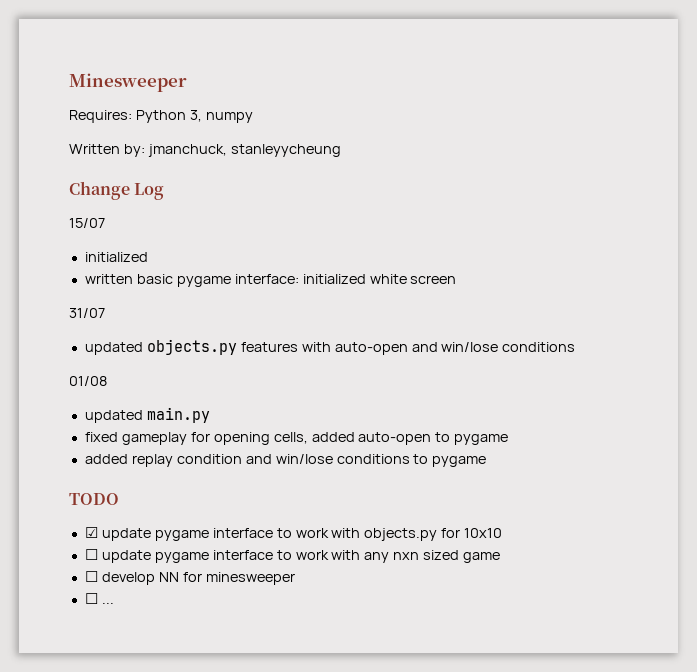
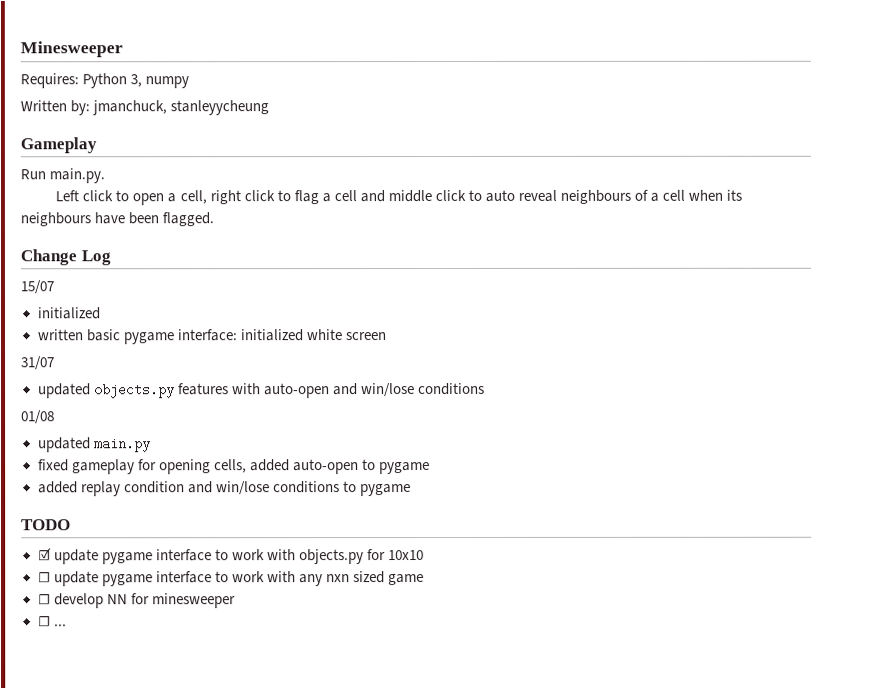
+ Gameplay
+ Run main.py.
+ Left click to open a cell, right click to flag a cell and middle click to auto reveal neighbours of a cell when its neighbours have been flagged.

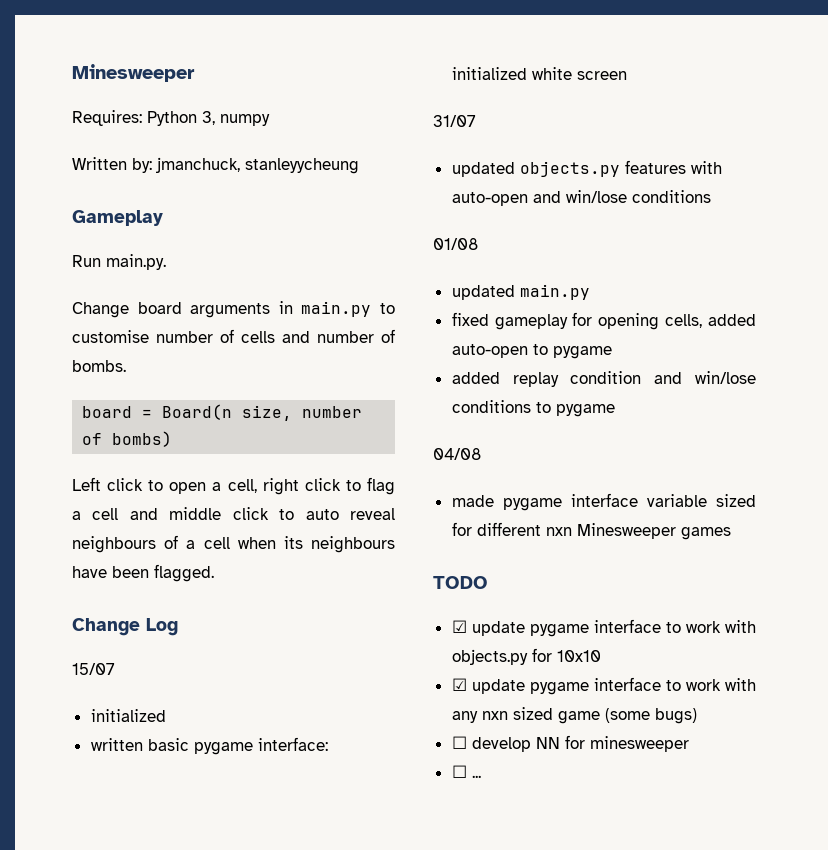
+ Change board arguments in main.py to customise number of cells and number of bombs.
+ board = Board(n size, number of bombs)
+ 04/08
+ made pygame interface variable sized for different nxn Minesweeper games
- ☐ update pygame interface to work with any nxn sized game
+ ☑ update pygame interface to work with any nxn sized game (some bugs)

